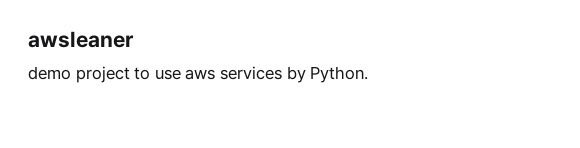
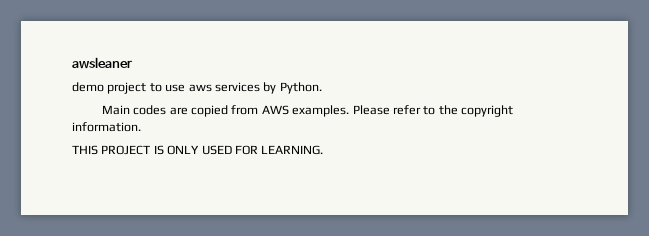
+ Main codes are copied from AWS examples. Please refer to the copyright information.
+ THIS PROJECT IS ONLY USED FOR LEARNING.

